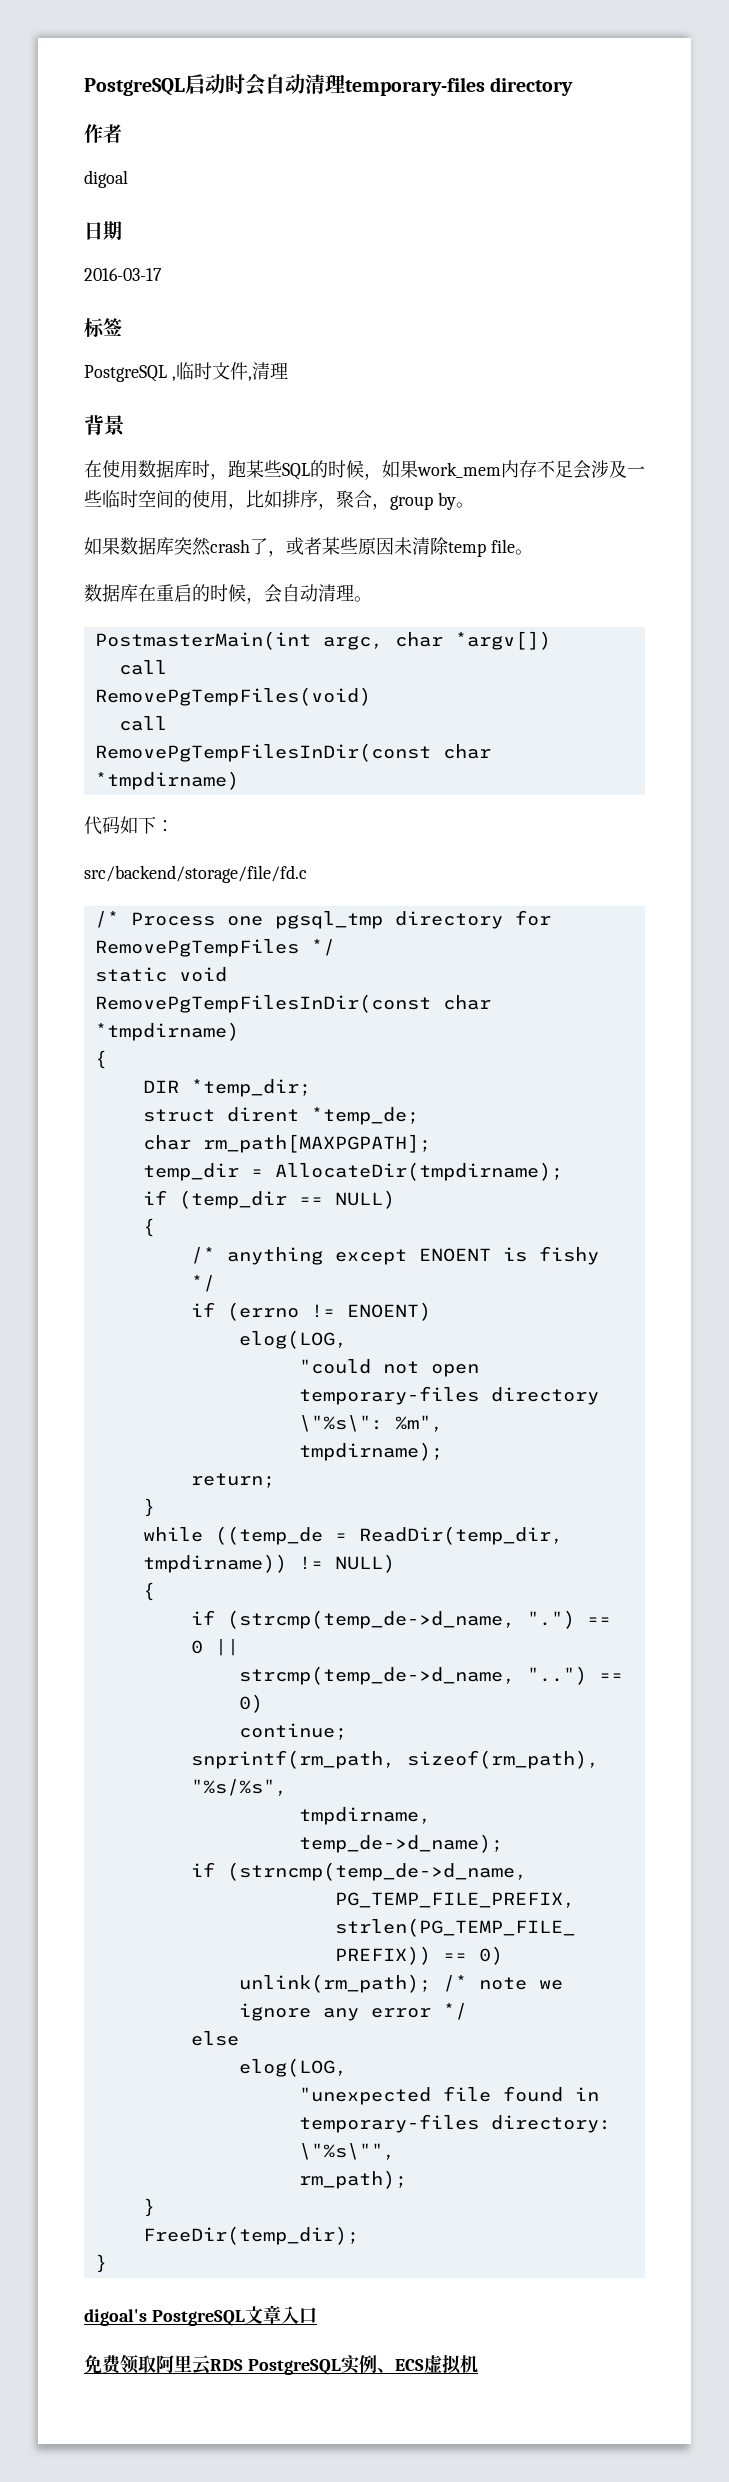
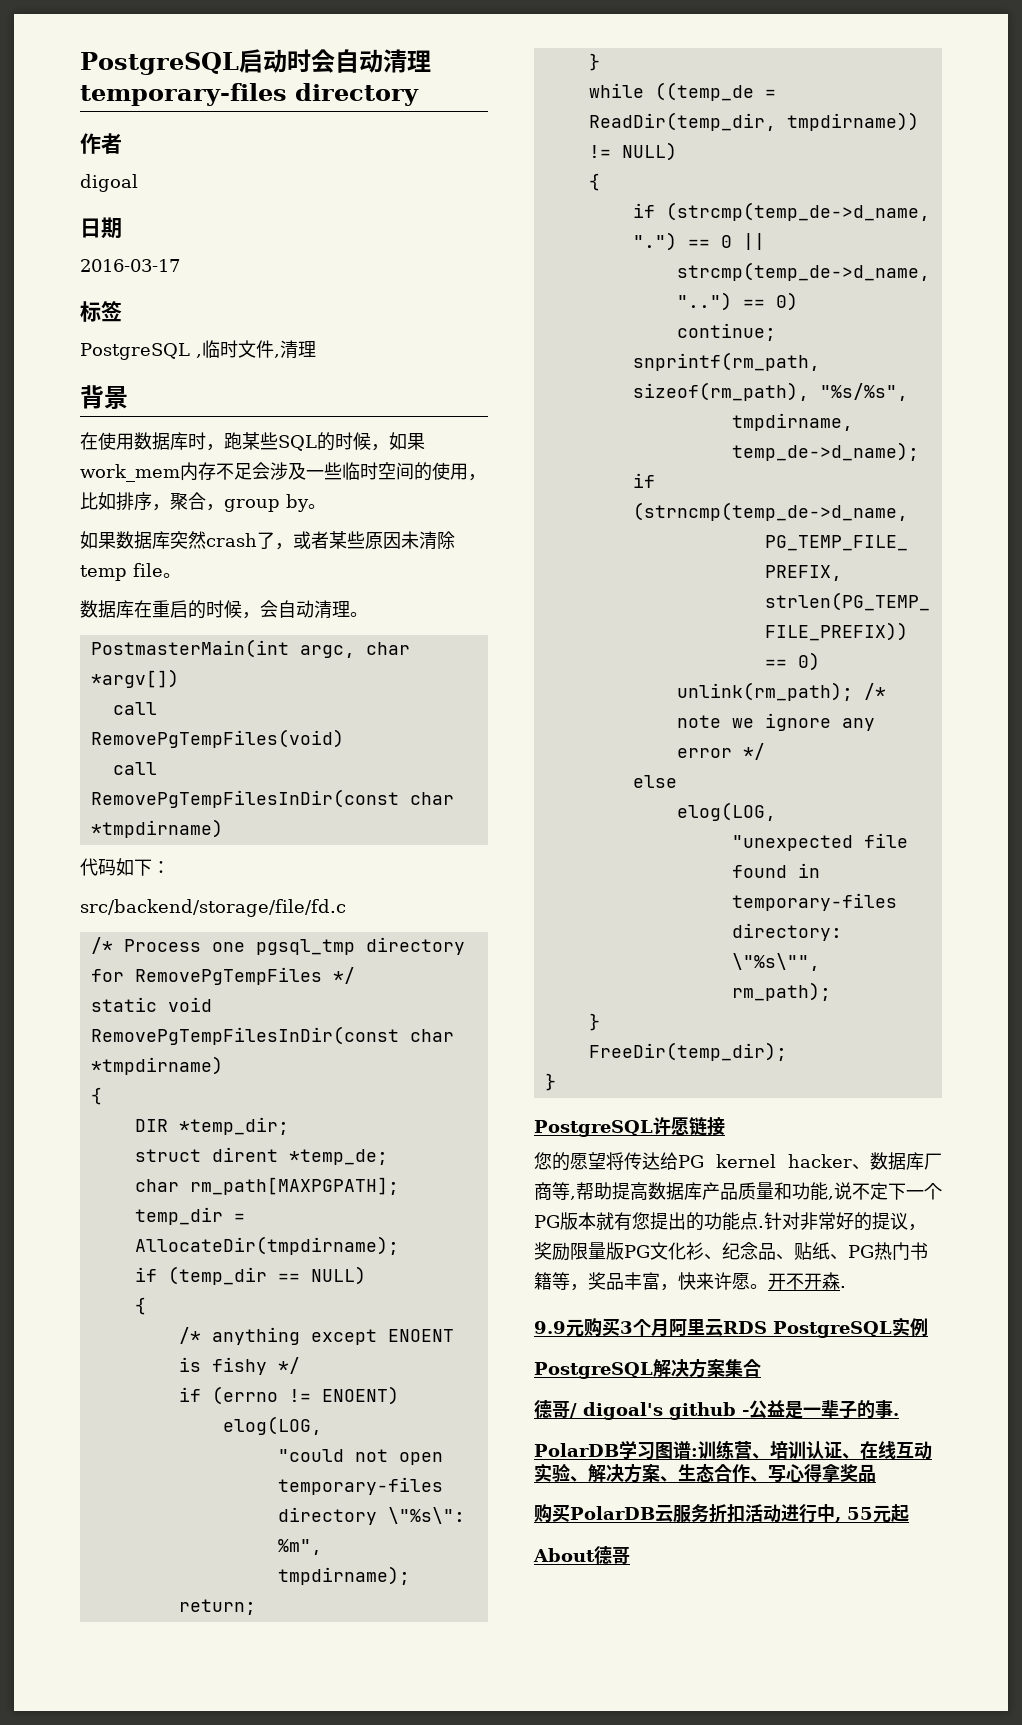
- digoal's PostgreSQL文章入口
- 免费领取阿里云RDS PostgreSQL实例、ECS虚拟机
+ PostgreSQL许愿链接
+ 您的愿望将传达给PG kernel hacker、数据库厂商等,帮助提高数据库产品质量和功能,说不定下一个PG版本就有您提出的功能点.针对非常好的提议，奖励限量版PG文化衫、纪念品、贴纸、PG热门书籍等，奖品丰富，快来许愿。开不开森.
+ 9.9元购买3个月阿里云RDS PostgreSQL实例
+ PostgreSQL解决方案集合
+ 德哥/ digoal's github -公益是一辈子的事.
+ PolarDB学习图谱:训练营、培训认证、在线互动实验、解决方案、生态合作、写心得拿奖品
+ 购买PolarDB云服务折扣活动进行中, 55元起
+ About德哥

